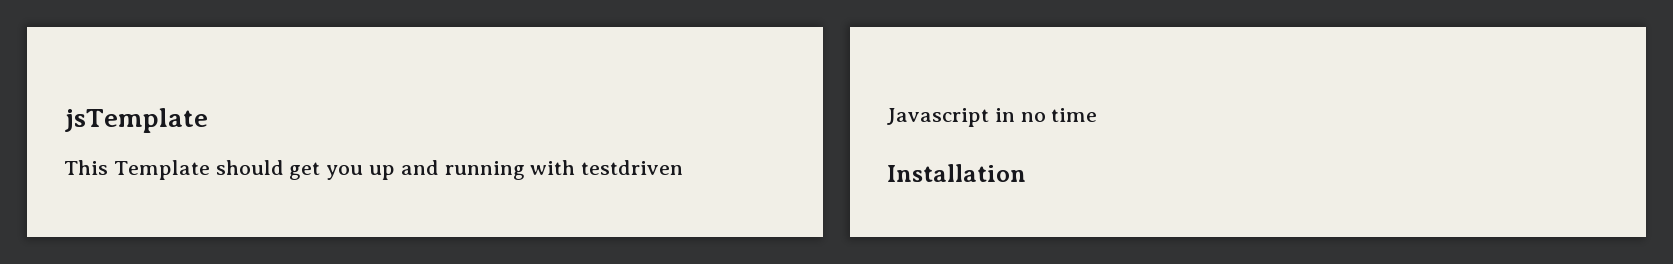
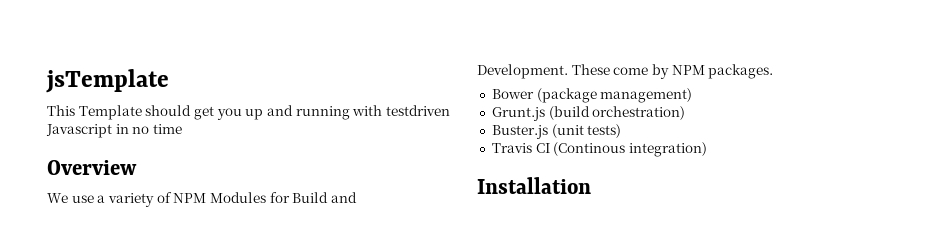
+ Overview
+ We use a variety of NPM Modules for Build and Development. These come by NPM packages.
+ Bower (package management)
+ Grunt.js (build orchestration)
+ Buster.js (unit tests)
+ Travis CI (Continous integration)

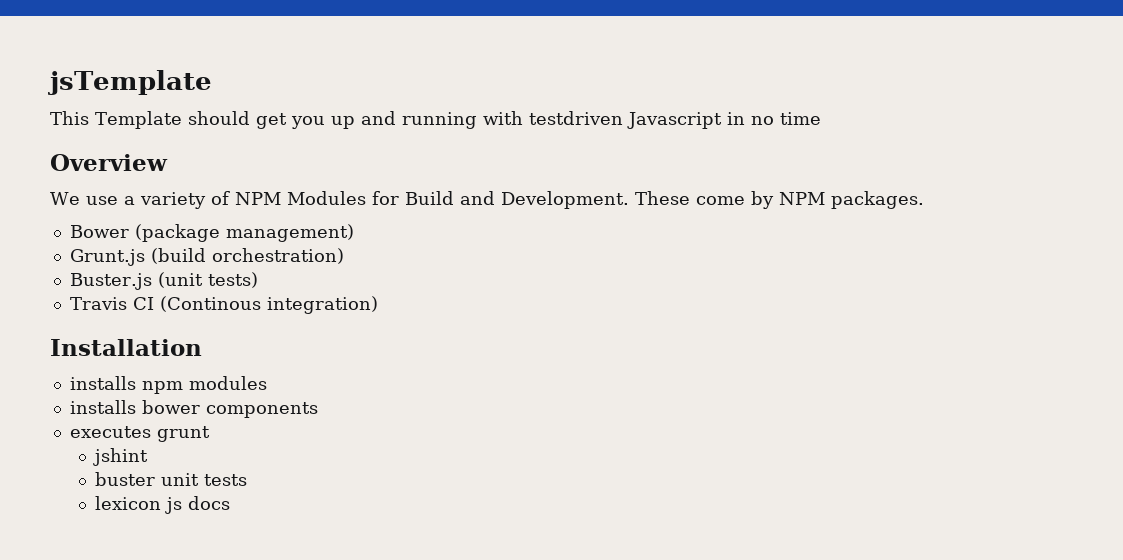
+ installs npm modules
+ installs bower components
+ executes grunt
+ jshint
+ buster unit tests
+ lexicon js docs

